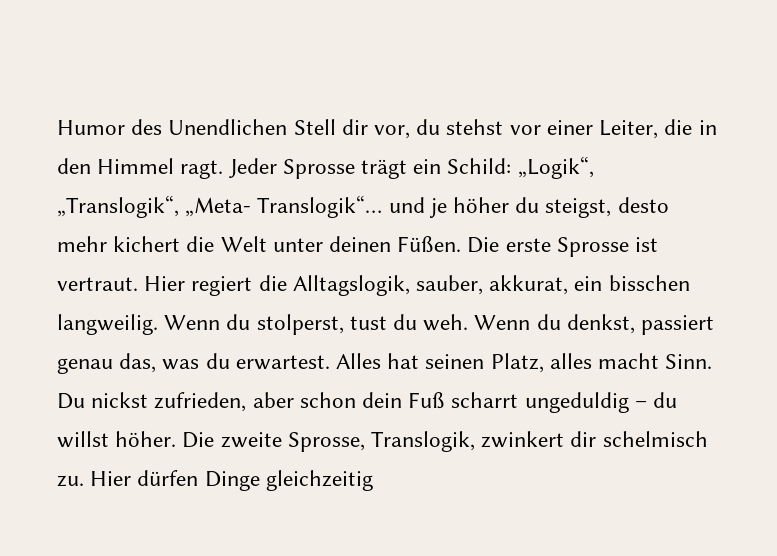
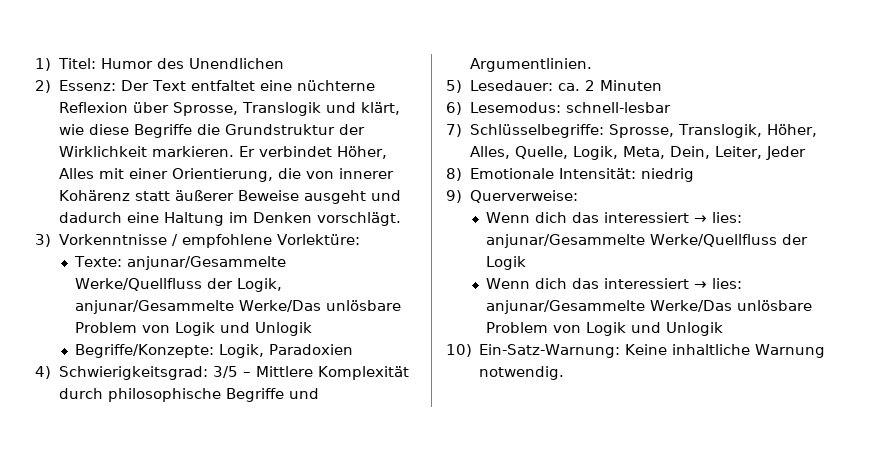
- Humor des Unendlichen Stell dir vor, du stehst vor einer Leiter, die in den Himmel ragt. Jeder Sprosse trägt ein Schild: „Logik“, „Translogik“, „Meta- Translogik“… und je höher du steigst, desto mehr kichert die Welt unter deinen Füßen. Die erste Sprosse ist vertraut. Hier regiert die Alltagslogik, sauber, akkurat, ein bisschen langweilig. Wenn du stolperst, tust du weh. Wenn du denkst, passiert genau das, was du erwartest. Alles hat seinen Platz, alles macht Sinn. Du nickst zufrieden, aber schon dein Fuß scharrt ungeduldig – du willst höher. Die zweite Sprosse, Translogik, zwinkert dir schelmisch zu. Hier dürfen Dinge gleichzeitig
+ 1) Titel: Humor des Unendlichen
+ 2) Essenz: Der Text entfaltet eine nüchterne Reflexion über Sprosse, Translogik und klärt, wie diese Begriffe die Grundstruktur der Wirklichkeit markieren. Er verbindet Höher, Alles mit einer Orientierung, die von innerer Kohärenz statt äußerer Beweise ausgeht und dadurch eine Haltung im Denken vorschlägt.
+ 3) Vorkenntnisse / empfohlene Vorlektüre:
+ Texte: anjunar/Gesammelte Werke/Quellfluss der Logik, anjunar/Gesammelte Werke/Das unlösbare Problem von Logik und Unlogik
+ Begriffe/Konzepte: Logik, Paradoxien
+ 4) Schwierigkeitsgrad: 3/5 – Mittlere Komplexität durch philosophische Begriffe und Argumentlinien.
+ 5) Lesedauer: ca. 2 Minuten
+ 6) Lesemodus: schnell-lesbar
+ 7) Schlüsselbegriffe: Sprosse, Translogik, Höher, Alles, Quelle, Logik, Meta, Dein, Leiter, Jeder
+ 8) Emotionale Intensität: niedrig
+ 9) Querverweise:
+ Wenn dich das interessiert → lies: anjunar/Gesammelte Werke/Quellfluss der Logik
+ Wenn dich das interessiert → lies: anjunar/Gesammelte Werke/Das unlösbare Problem von Logik und Unlogik
+ 10) Ein-Satz-Warnung: Keine inhaltliche Warnung notwendig.

